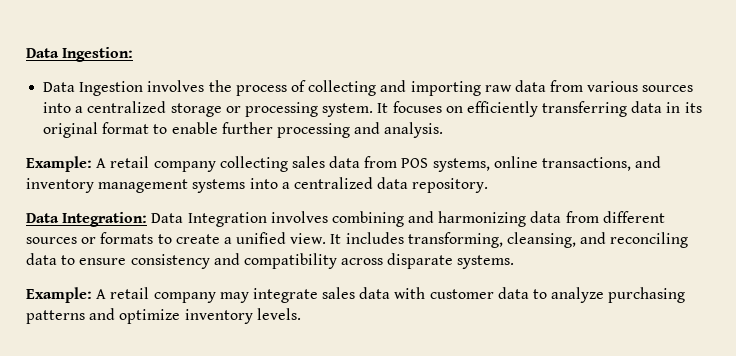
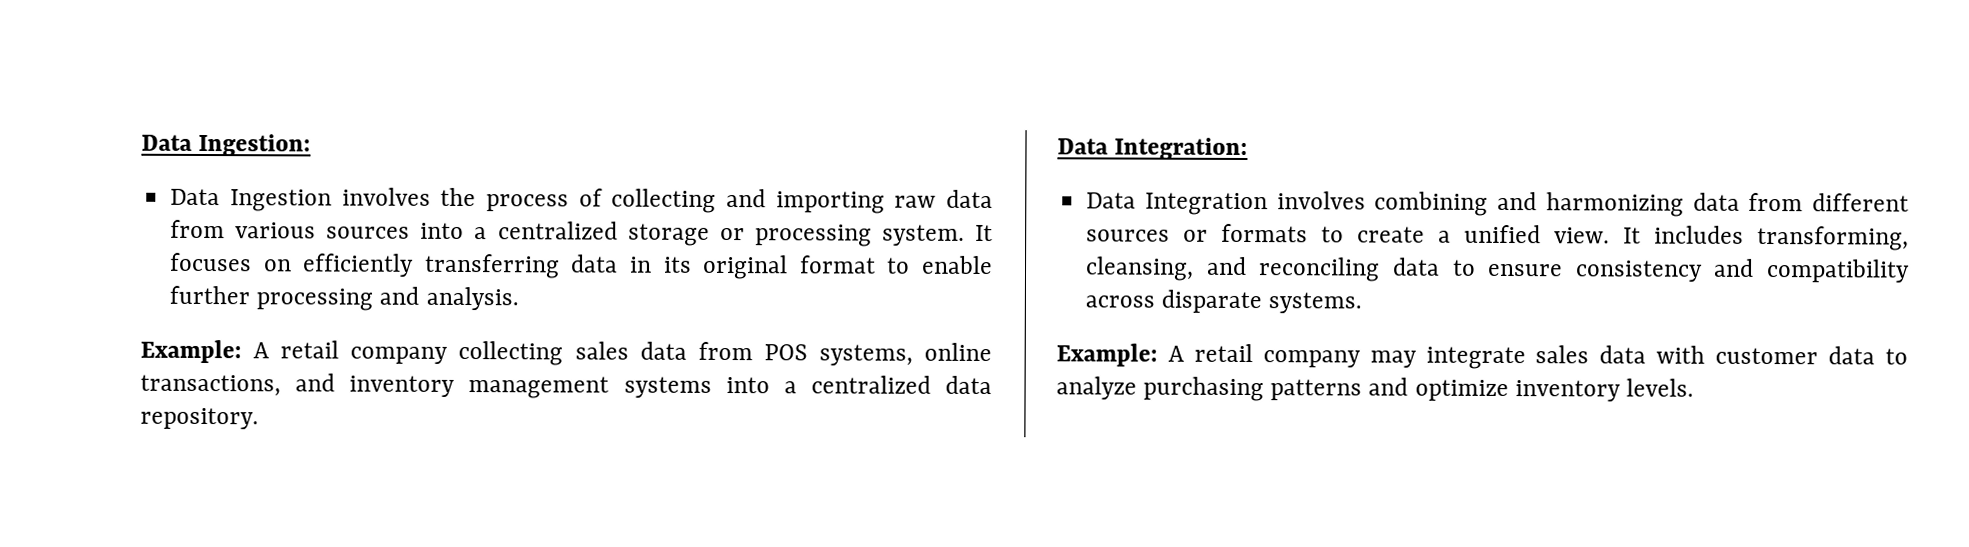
- Data Integration: Data Integration involves combining and harmonizing data from different sources or formats to create a unified view.
+ Data Integration:
+ Data Integration involves combining and harmonizing data from different sources or formats to create a unified view.

